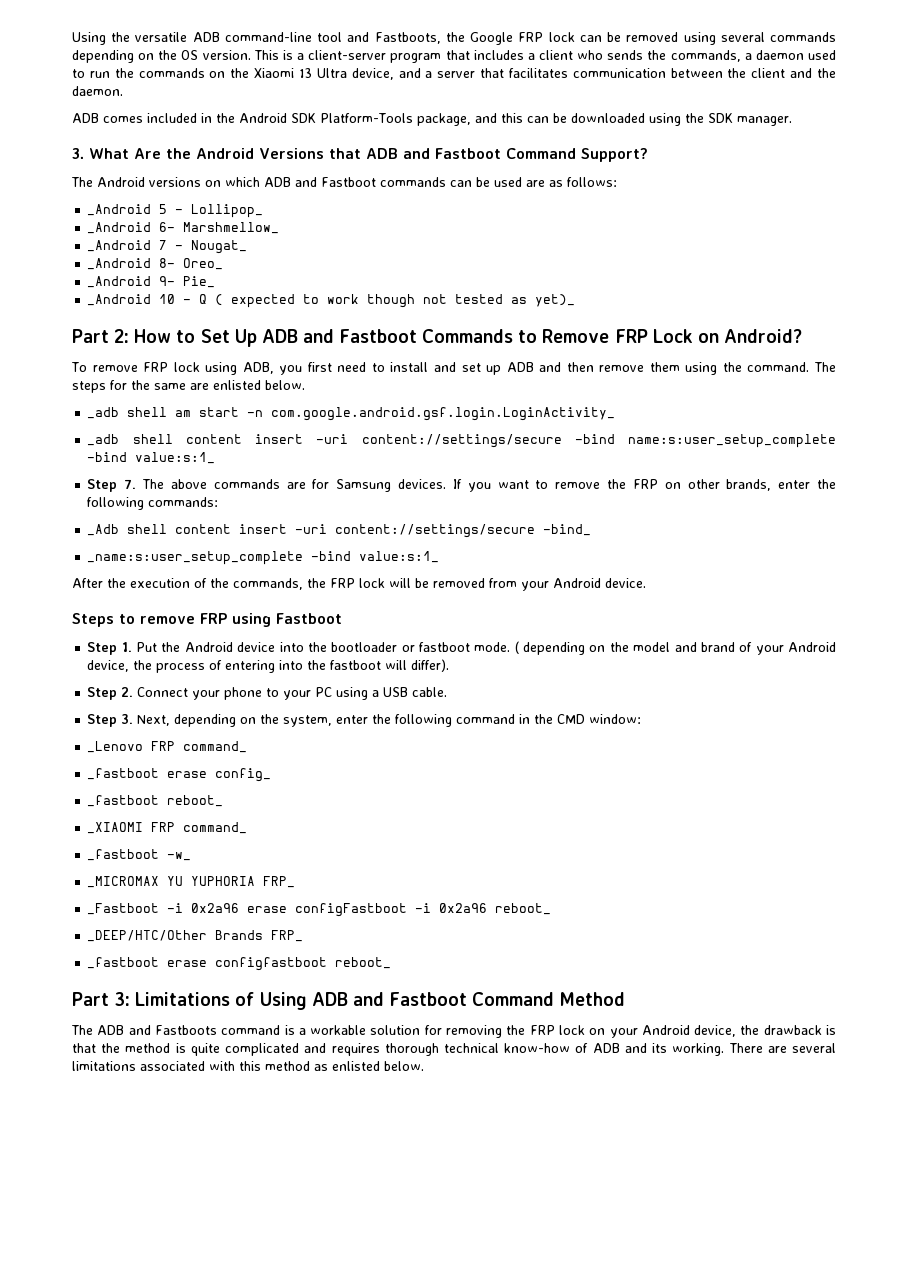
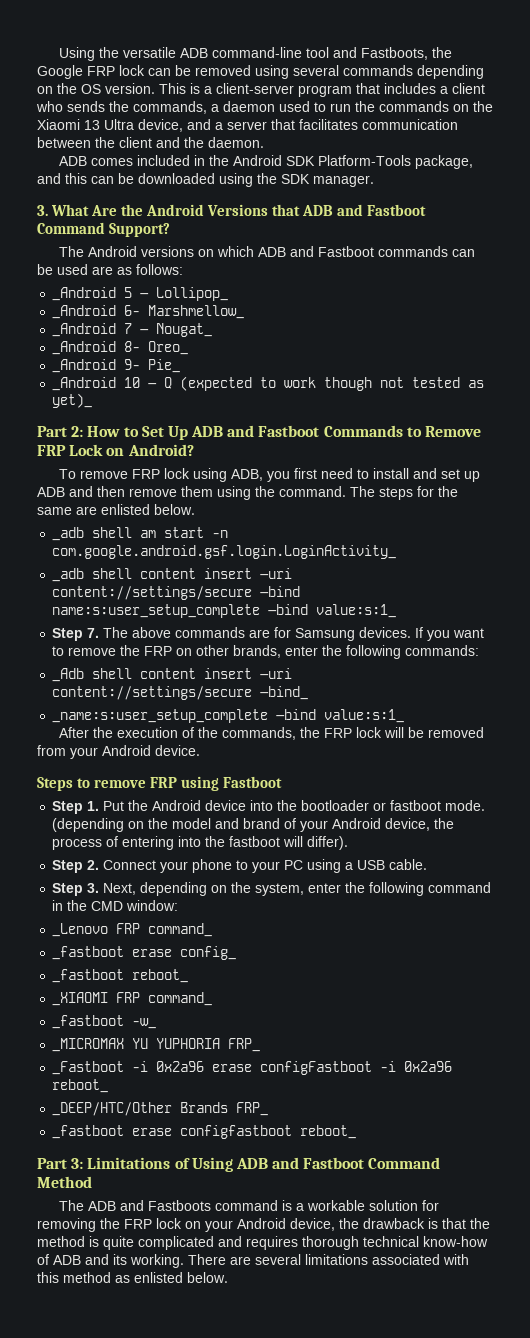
- _Android 10 – Q ( expected to work though not tested as yet)_
+ _Android 10 – Q (expected to work though not tested as yet)_
- ( depending on the model and brand of your Android device, the process of entering into the fastboot will differ).
+ (depending on the model and brand of your Android device, the process of entering into the fastboot will differ).

